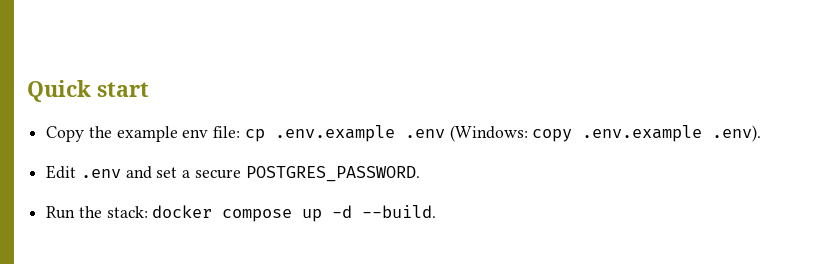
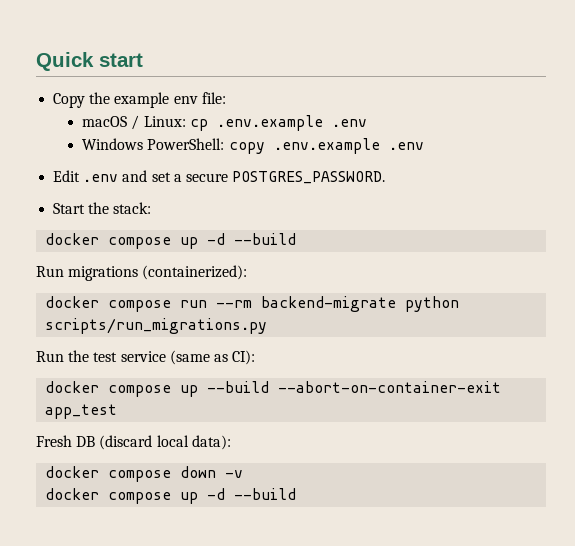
- Copy the example env file: cp .env.example .env (Windows: copy .env.example .env).
+ Copy the example env file:
+ macOS / Linux: cp .env.example .env
+ Windows PowerShell: copy .env.example .env
- Run the stack: docker compose up -d --build.
+ Start the stack:
+ docker compose up -d --build
+ Run migrations (containerized):
+ docker compose run --rm backend-migrate python scripts/run_migrations.py
+ Run the test service (same as CI):
+ docker compose up --build --abort-on-container-exit app_test
+ Fresh DB (discard local data):
+ docker compose down -v
+ docker compose up -d --build

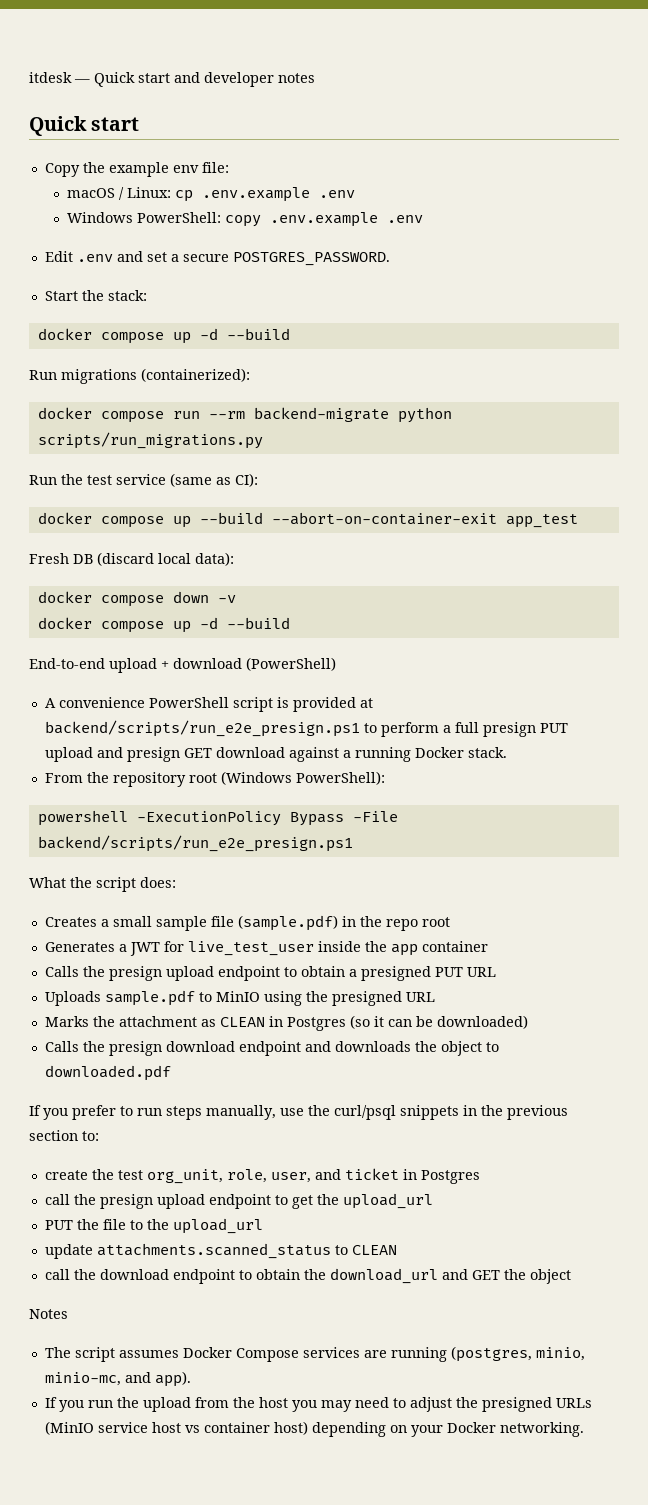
+ itdesk — Quick start and developer notes
+ End-to-end upload + download (PowerShell)
+ A convenience PowerShell script is provided at backend/scripts/run_e2e_presign.ps1 to perform a full presign PUT upload and presign GET download against a running Docker stack.
+ From the repository root (Windows PowerShell):
+ powershell -ExecutionPolicy Bypass -File backend/scripts/run_e2e_presign.ps1
+ What the script does:
+ Creates a small sample file (sample.pdf) in the repo root
+ Generates a JWT for live_test_user inside the app container
+ Calls the presign upload endpoint to obtain a presigned PUT URL
+ Uploads sample.pdf to MinIO using the presigned URL
+ Marks the attachment as CLEAN in Postgres (so it can be downloaded)
+ Calls the presign download endpoint and downloads the object to downloaded.pdf
+ If you prefer to run steps manually, use the curl/psql snippets in the previous section to:
+ create the test org_unit, role, user, and ticket in Postgres
+ call the presign upload endpoint to get the upload_url
+ PUT the file to the upload_url
+ update attachments.scanned_status to CLEAN
+ call the download endpoint to obtain the download_url and GET the object
+ Notes
+ The script assumes Docker Compose services are running (postgres, minio, minio-mc, and app).
+ If you run the upload from the host you may need to adjust the presigned URLs (MinIO service host vs container host) depending on your Docker networking.

